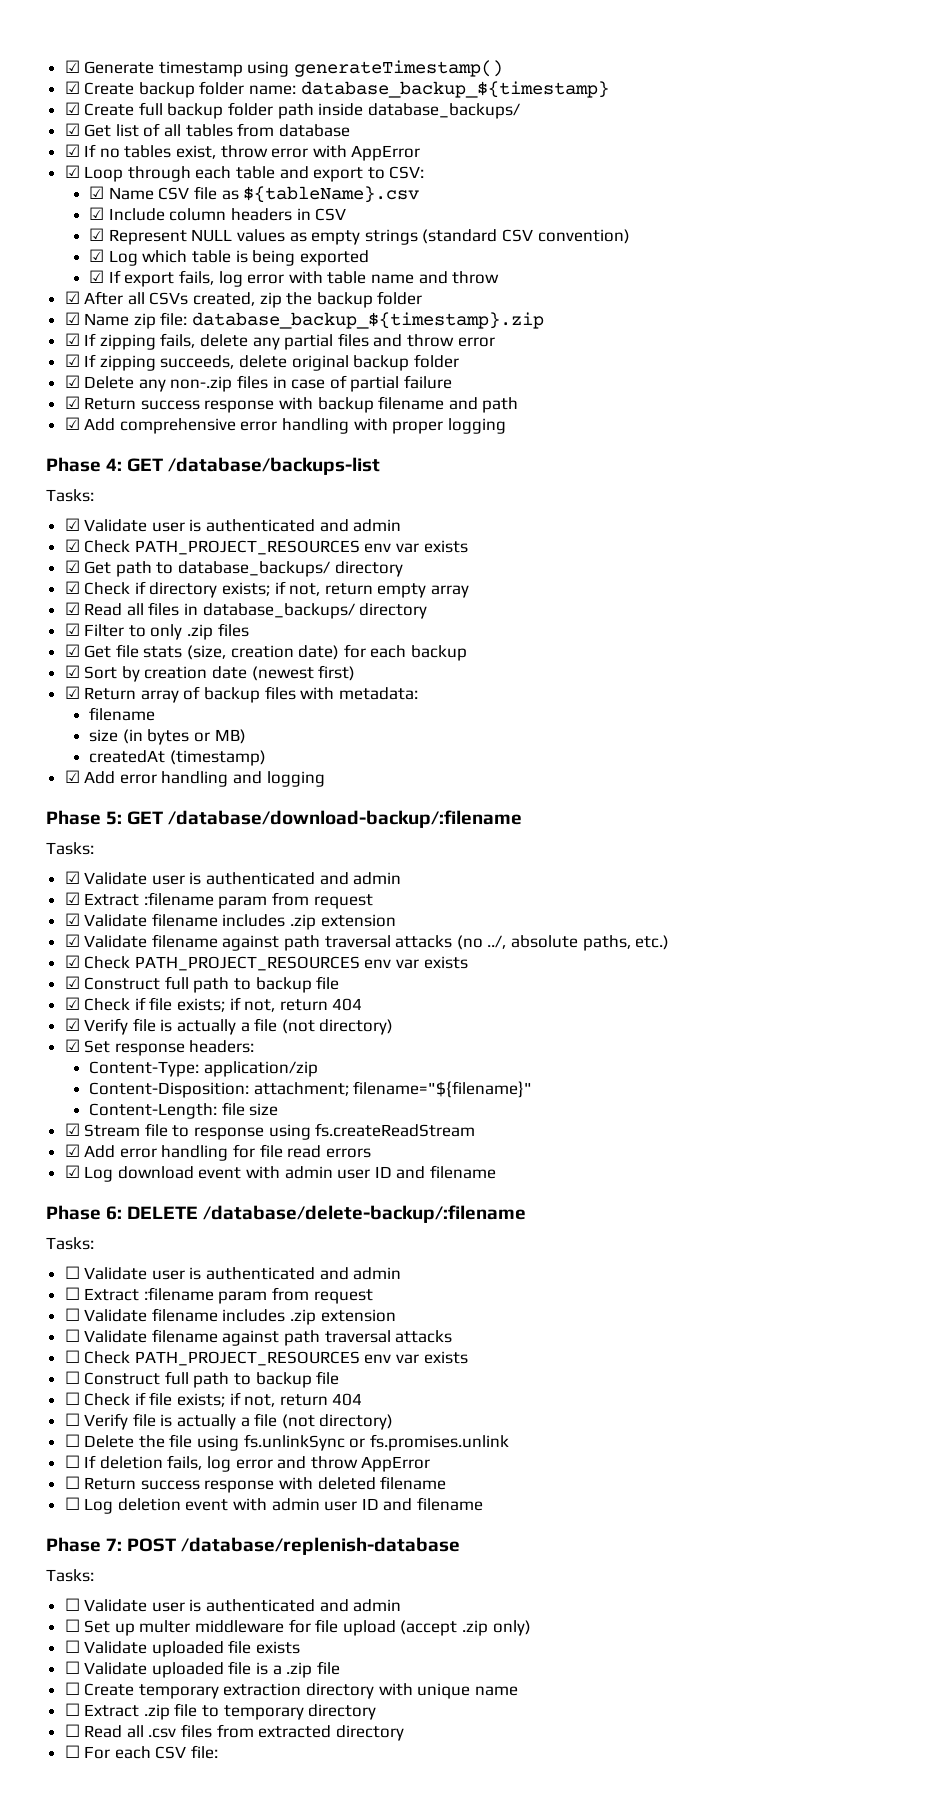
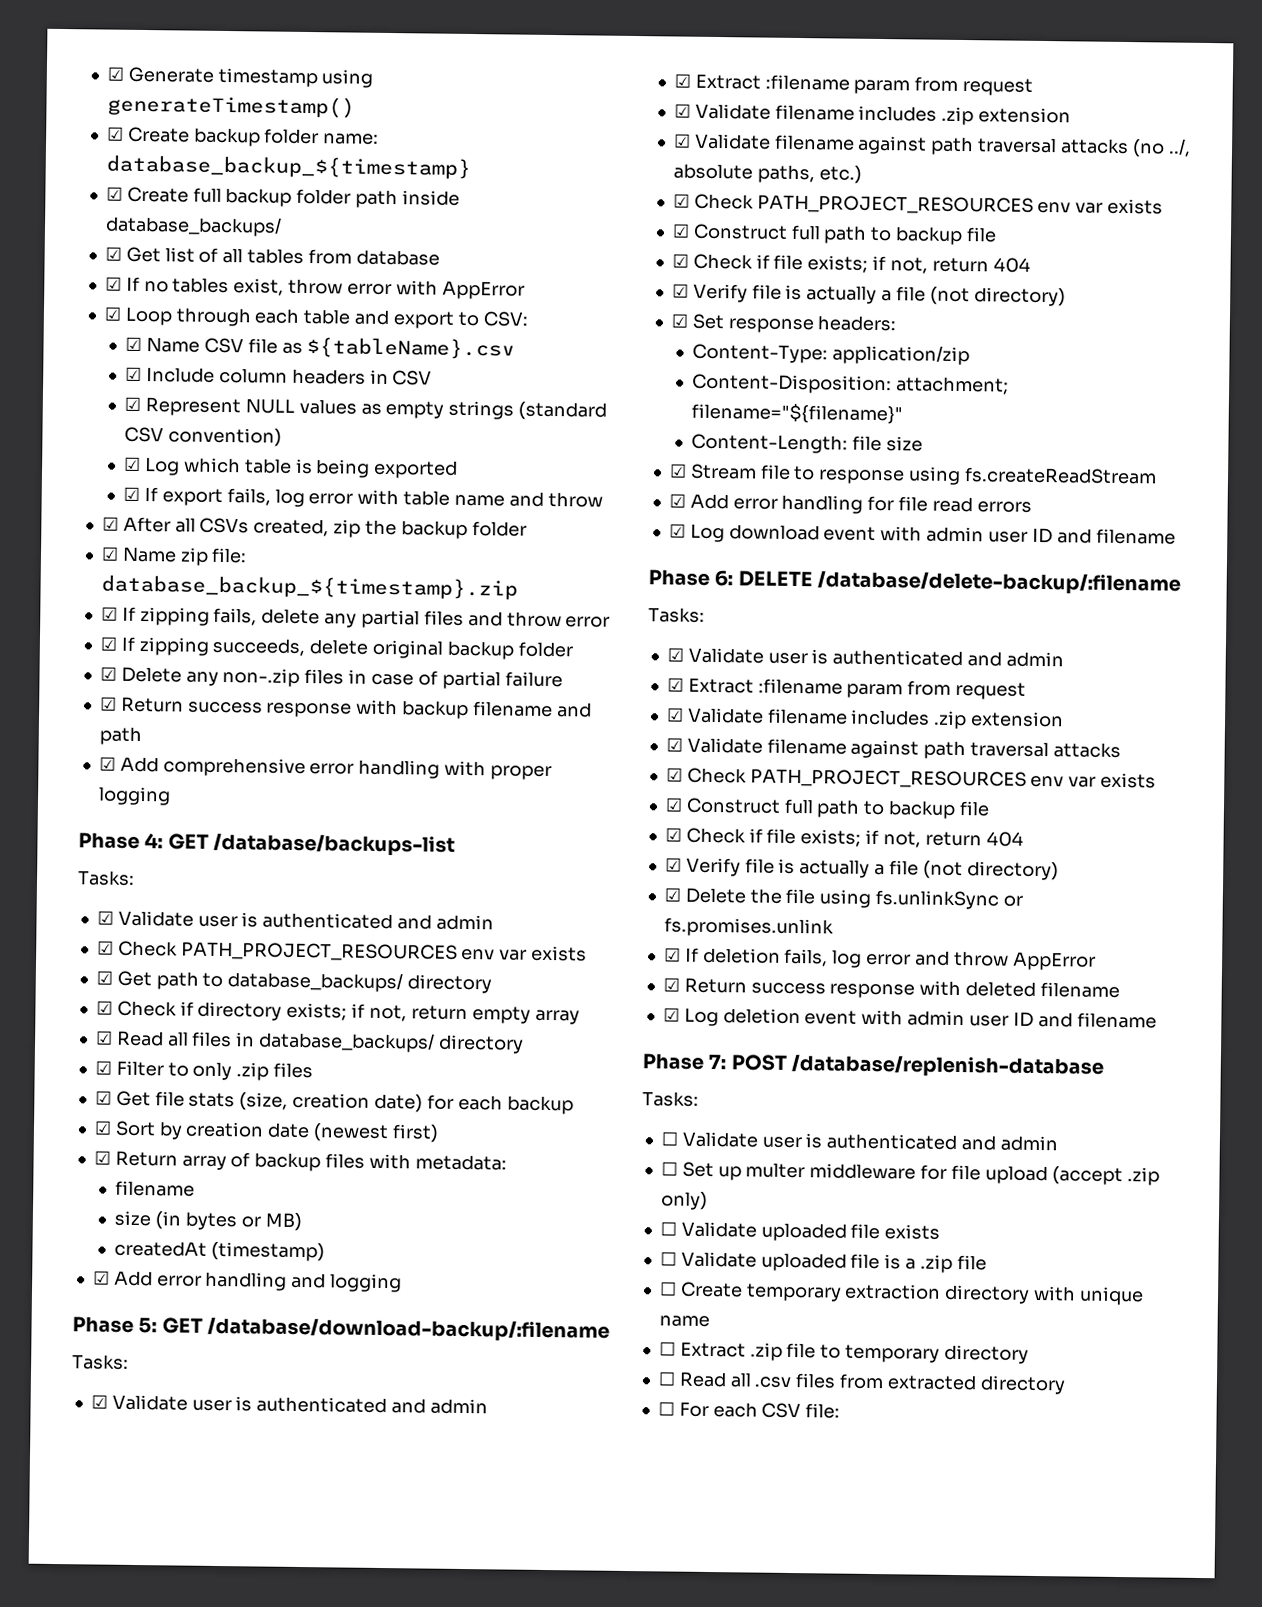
  Phase 6: DELETE /database/delete-backup/:filename
  Tasks:
- ☐ Validate user is authenticated and admin
- ☐ Extract :filename param from request
- ☐ Validate filename includes .zip extension
- ☐ Validate filename against path traversal attacks
- ☐ Check PATH_PROJECT_RESOURCES env var exists
- ☐ Construct full path to backup file
- ☐ Check if file exists; if not, return 404
- ☐ Verify file is actually a file (not directory)
- ☐ Delete the file using fs.unlinkSync or fs.promises.unlink
+ ☑ Validate user is authenticated and admin
+ ☑ Extract :filename param from request
+ ☑ Validate filename includes .zip extension
+ ☑ Validate filename against path traversal attacks
+ ☑ Check PATH_PROJECT_RESOURCES env var exists
+ ☑ Construct full path to backup file
+ ☑ Check if file exists; if not, return 404
+ ☑ Verify file is actually a file (not directory)
+ ☑ Delete the file using fs.unlinkSync or fs.promises.unlink
- ☐ If deletion fails, log error and throw AppError
+ ☑ If deletion fails, log error and throw AppError
- ☐ Return success response with deleted filename
+ ☑ Return success response with deleted filename
- ☐ Log deletion event with admin user ID and filename
+ ☑ Log deletion event with admin user ID and filename

